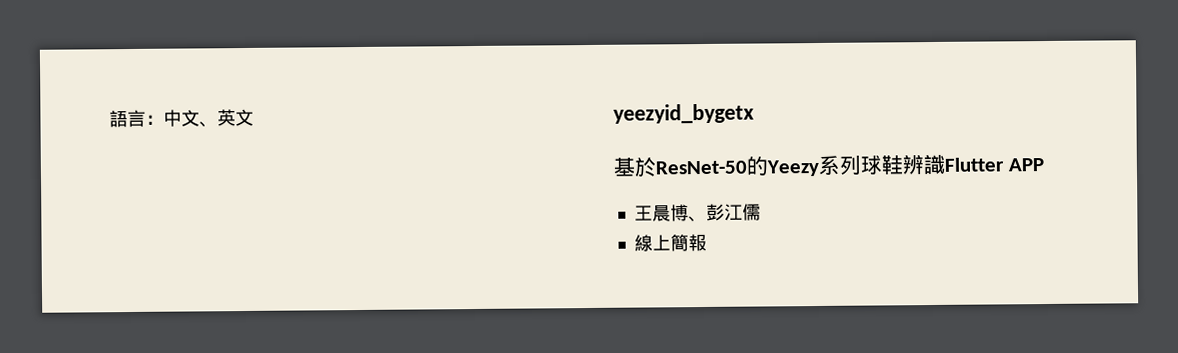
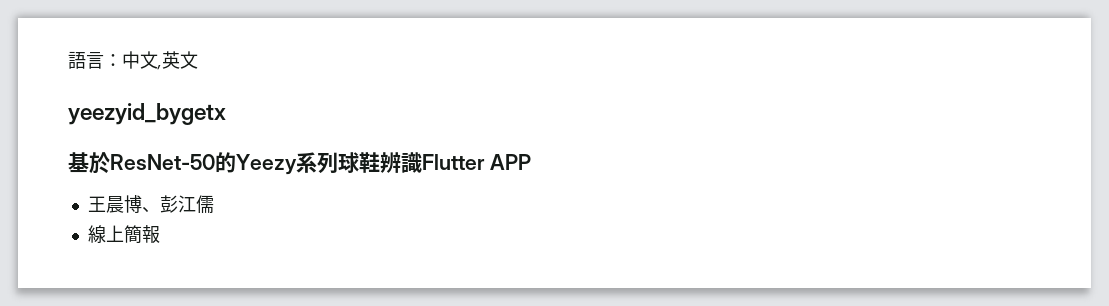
- 語言：中文、英文
+ 語言：中文,英文

